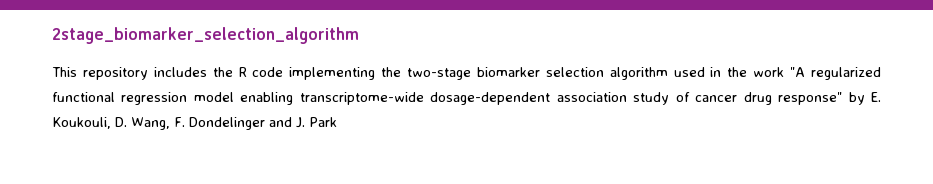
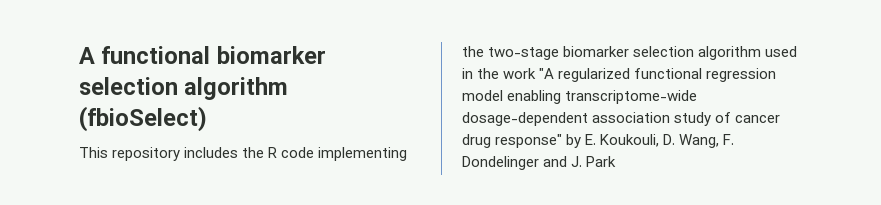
- 2stage_biomarker_selection_algorithm
+ A functional biomarker selection algorithm (fbioSelect)

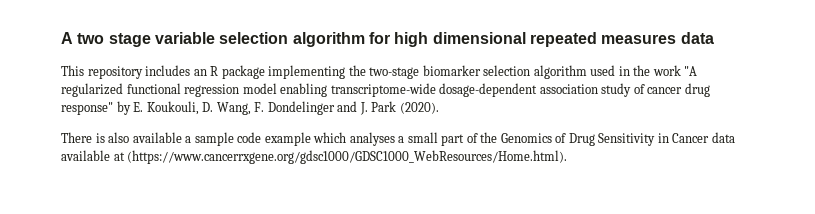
- A functional biomarker selection algorithm (fbioSelect)
+ A two stage variable selection algorithm for high dimensional repeated measures data
- This repository includes the R code implementing the two-stage biomarker selection algorithm used in the work "A regularized functional regression model enabling transcriptome-wide dosage-dependent association study of cancer drug response" by E. Koukouli, D. Wang, F. Dondelinger and J. Park
+ This repository includes an R package implementing the two-stage biomarker selection algorithm used in the work "A regularized functional regression model enabling transcriptome-wide dosage-dependent association study of cancer drug response" by E. Koukouli, D. Wang, F. Dondelinger and J. Park (2020).
+ There is also available a sample code example which analyses a small part of the Genomics of Drug Sensitivity in Cancer data available at (https://www.cancerrxgene.org/gdsc1000/GDSC1000_WebResources/Home.html).

